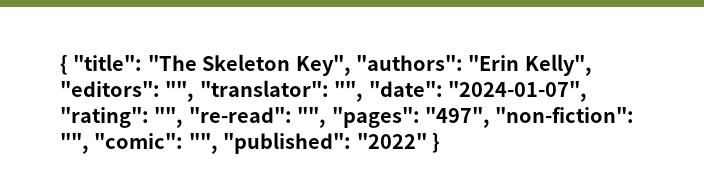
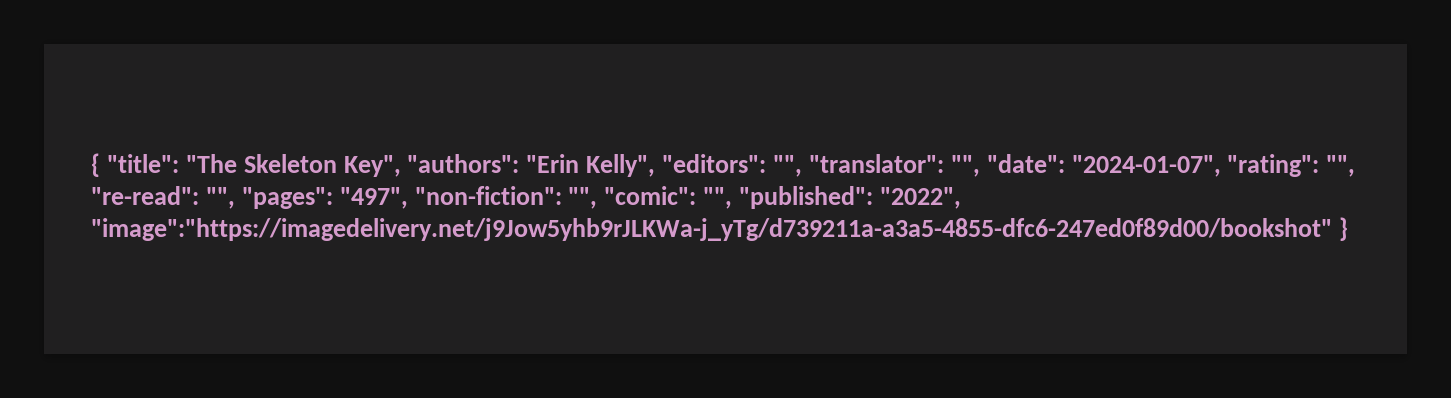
- { "title": "The Skeleton Key", "authors": "Erin Kelly", "editors": "", "translator": "", "date": "2024-01-07", "rating": "", "re-read": "", "pages": "497", "non-fiction": "", "comic": "", "published": "2022" }
+ { "title": "The Skeleton Key", "authors": "Erin Kelly", "editors": "", "translator": "", "date": "2024-01-07", "rating": "", "re-read": "", "pages": "497", "non-fiction": "", "comic": "", "published": "2022", "image":"https://imagedelivery.net/j9Jow5yhb9rJLKWa-j_yTg/d739211a-a3a5-4855-dfc6-247ed0f89d00/bookshot" }

